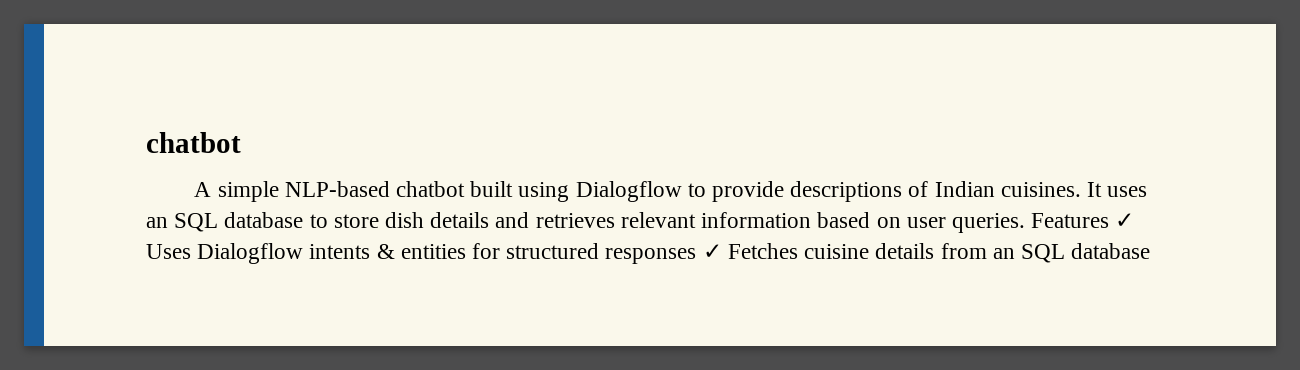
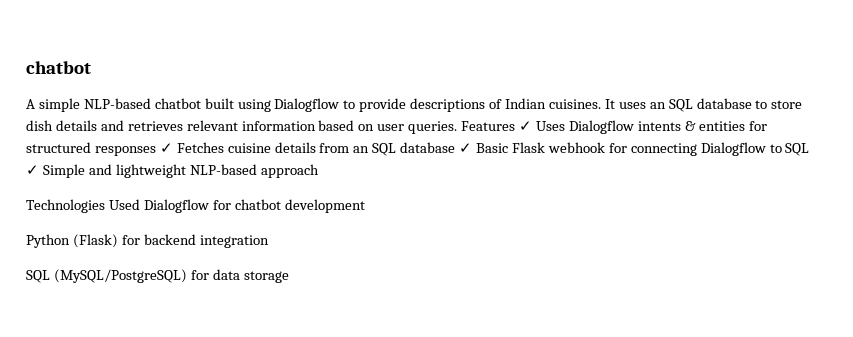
- Features ✓ Uses Dialogflow intents & entities for structured responses ✓ Fetches cuisine details from an SQL database
+ Features ✓ Uses Dialogflow intents & entities for structured responses ✓ Fetches cuisine details from an SQL database ✓ Basic Flask webhook for connecting Dialogflow to SQL ✓ Simple and lightweight NLP-based approach
+ Technologies Used Dialogflow for chatbot development
+ Python (Flask) for backend integration
+ SQL (MySQL/PostgreSQL) for data storage

